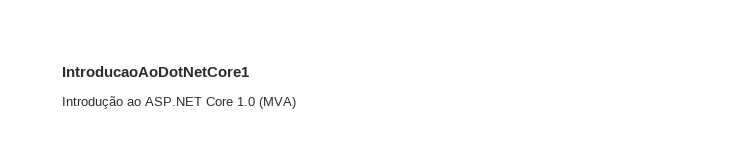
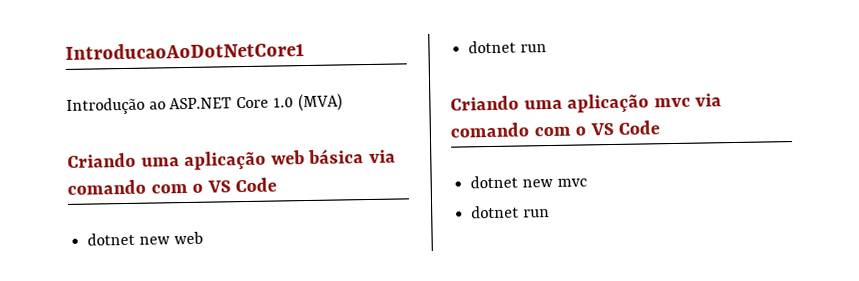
+ Criando uma aplicação web básica via comando com o VS Code
+ dotnet new web
+ dotnet run
+ Criando uma aplicação mvc via comando com o VS Code
+ dotnet new mvc
+ dotnet run

